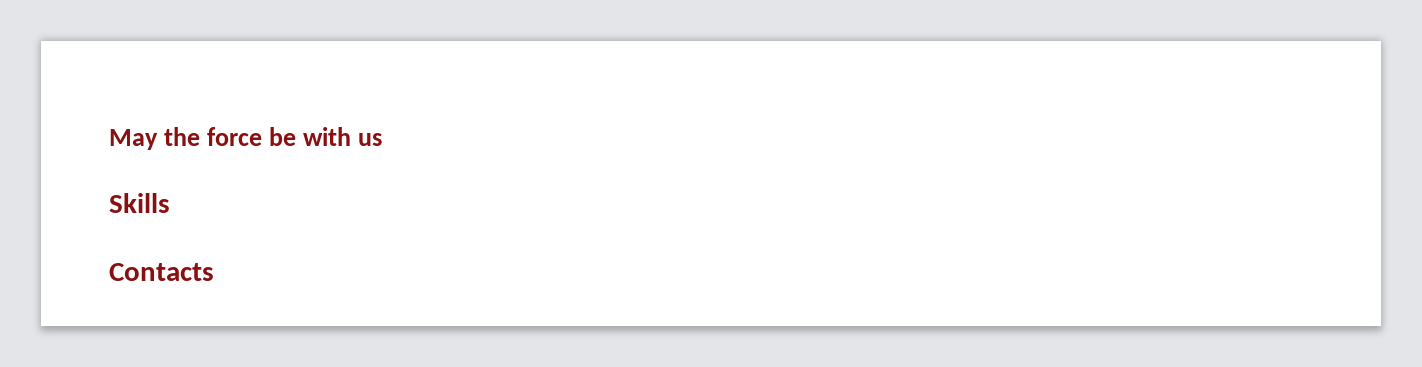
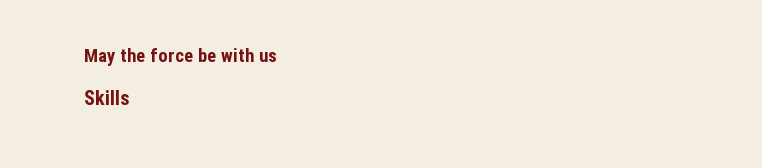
- Contacts

